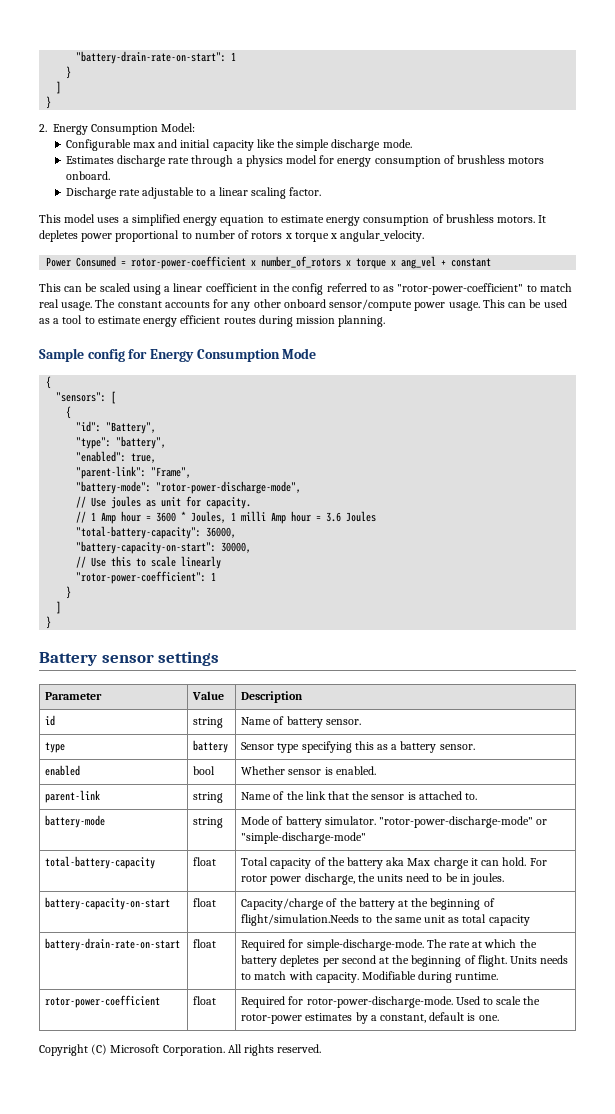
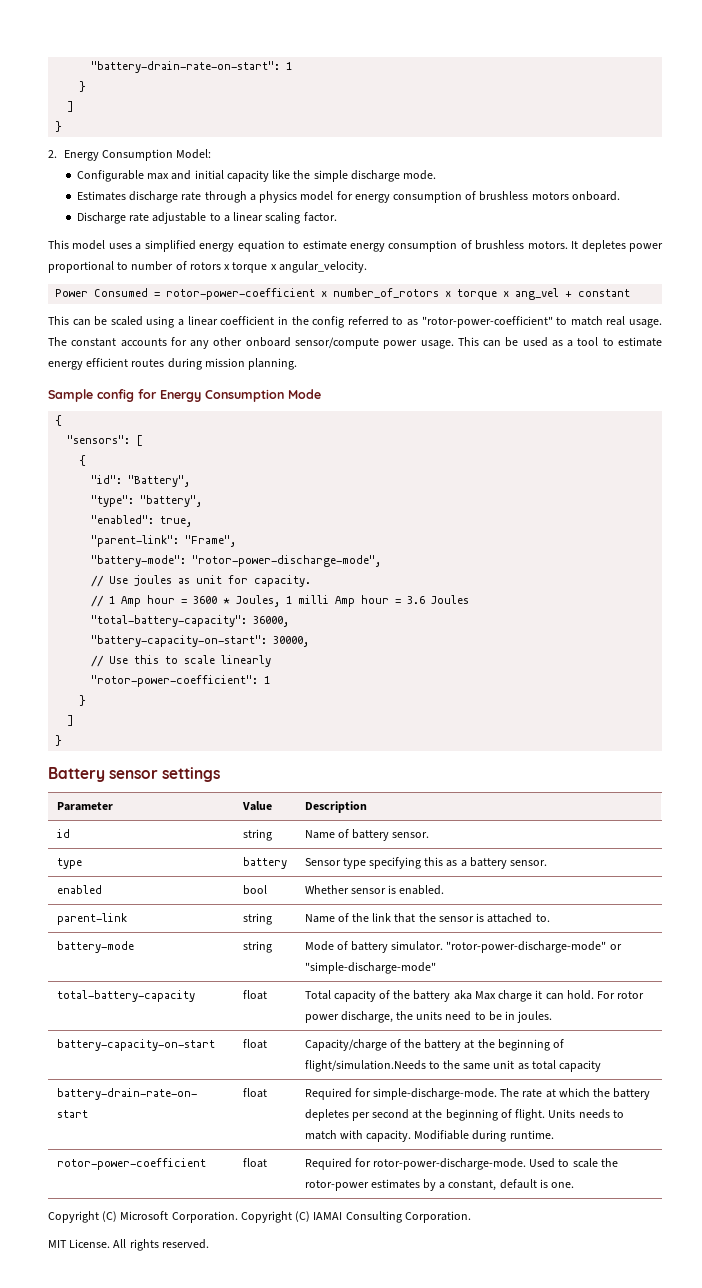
+ Copyright (C) IAMAI Consulting Corporation.
+ MIT License.

